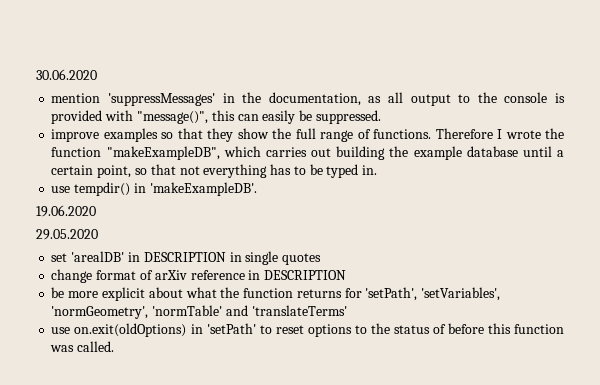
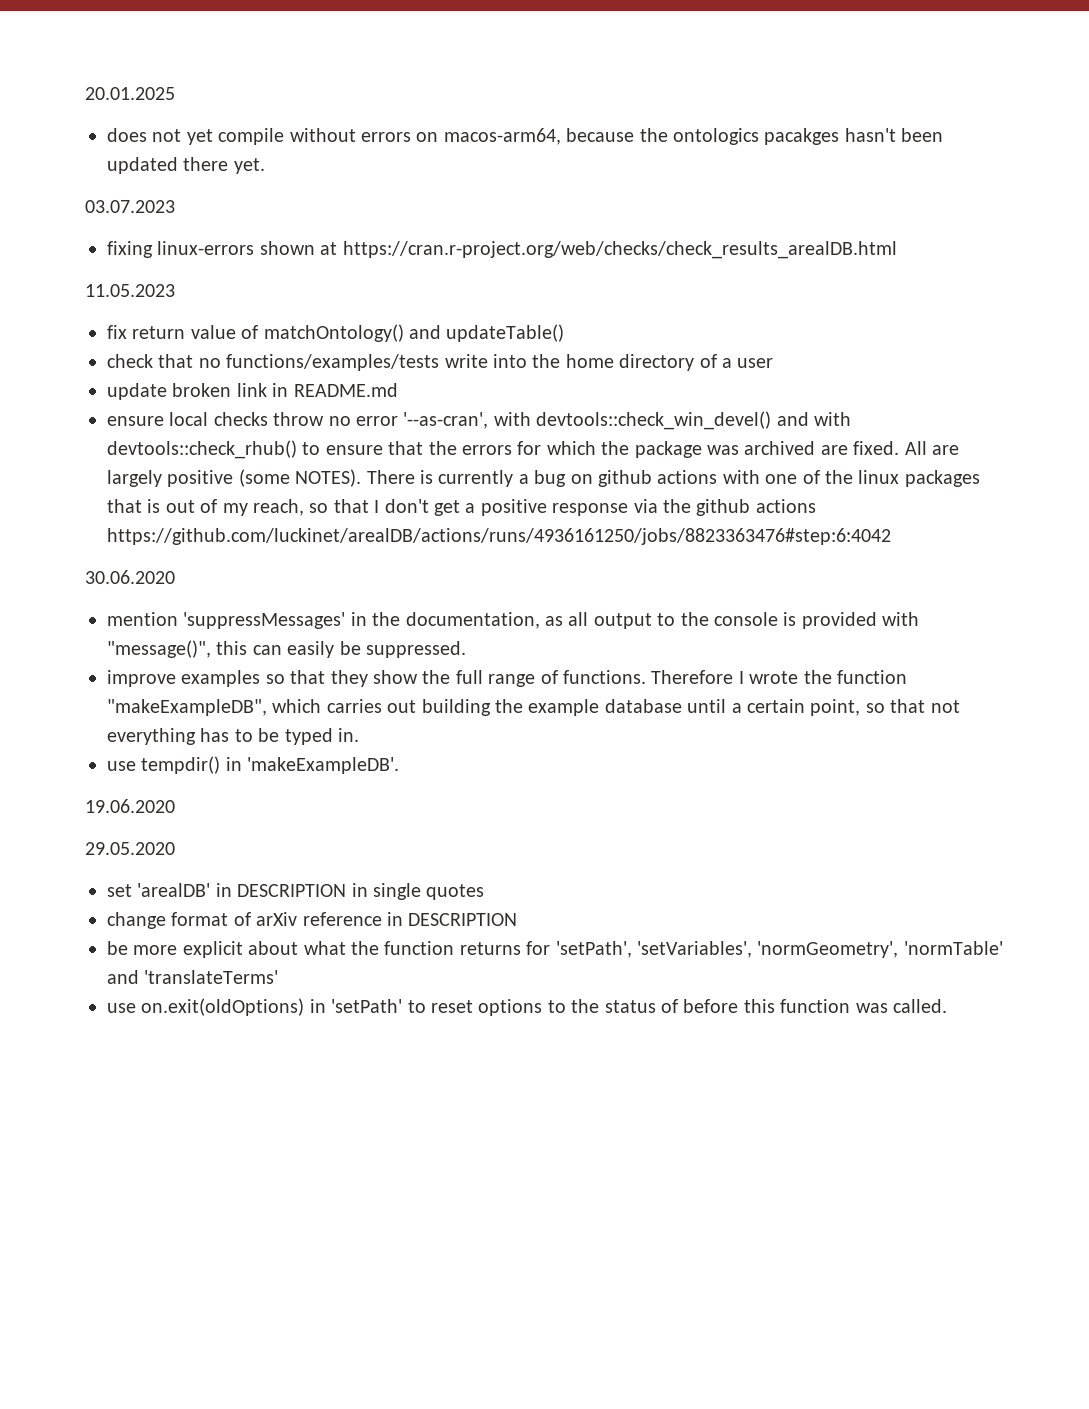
+ 20.01.2025
+ does not yet compile without errors on macos-arm64, because the ontologics pacakges hasn't been updated there yet.
+ 03.07.2023
+ fixing linux-errors shown at https://cran.r-project.org/web/checks/check_results_arealDB.html
+ 11.05.2023
+ fix return value of matchOntology() and updateTable()
+ check that no functions/examples/tests write into the home directory of a user
+ update broken link in README.md
+ ensure local checks throw no error '--as-cran', with devtools::check_win_devel() and with devtools::check_rhub() to ensure that the errors for which the package was archived are fixed. All are largely positive (some NOTES). There is currently a bug on github actions with one of the linux packages that is out of my reach, so that I don't get a positive response via the github actions https://github.com/luckinet/arealDB/actions/runs/4936161250/jobs/8823363476#step:6:4042

